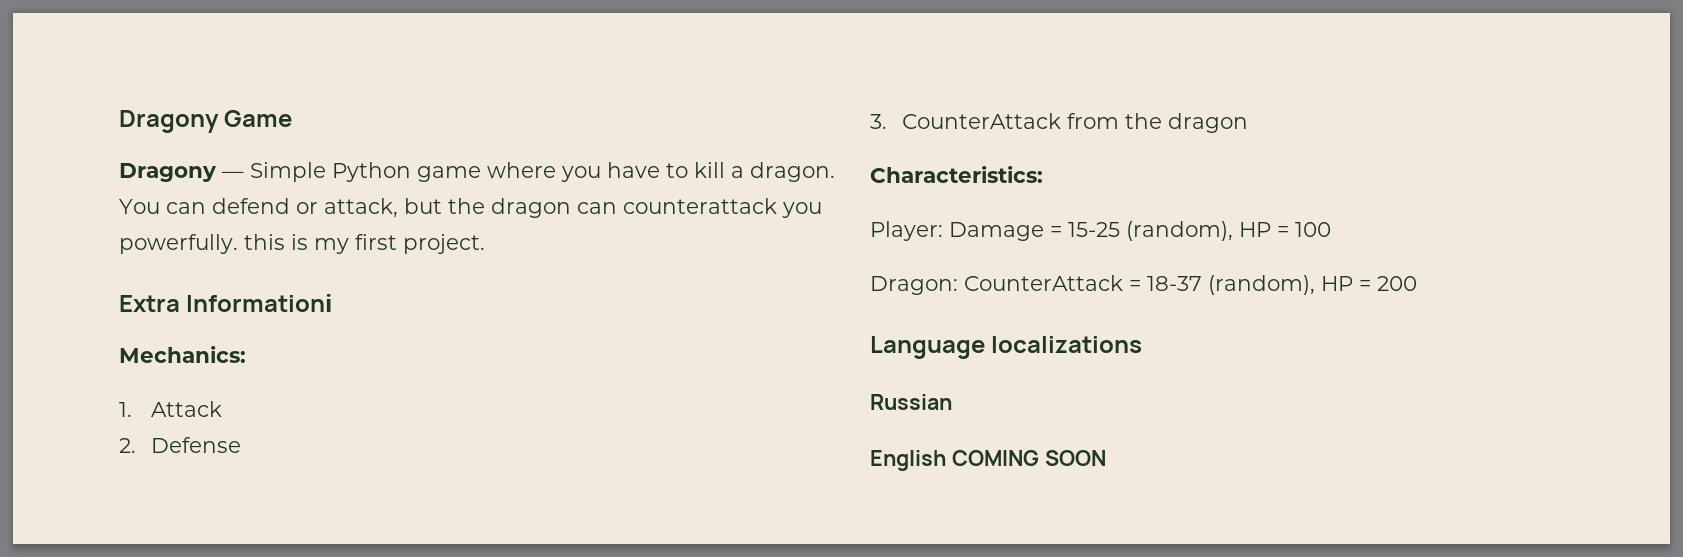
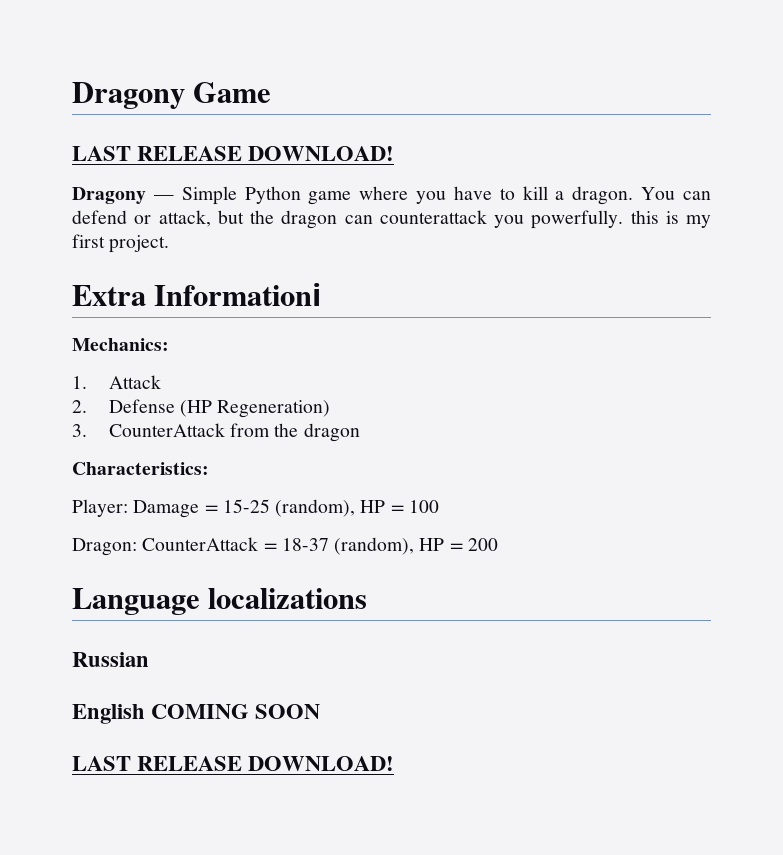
  Dragony Game
+ LAST RELEASE DOWNLOAD!
- 2. Defense
+ 2. Defense (HP Regeneration)
  English COMING SOON
+ LAST RELEASE DOWNLOAD!

